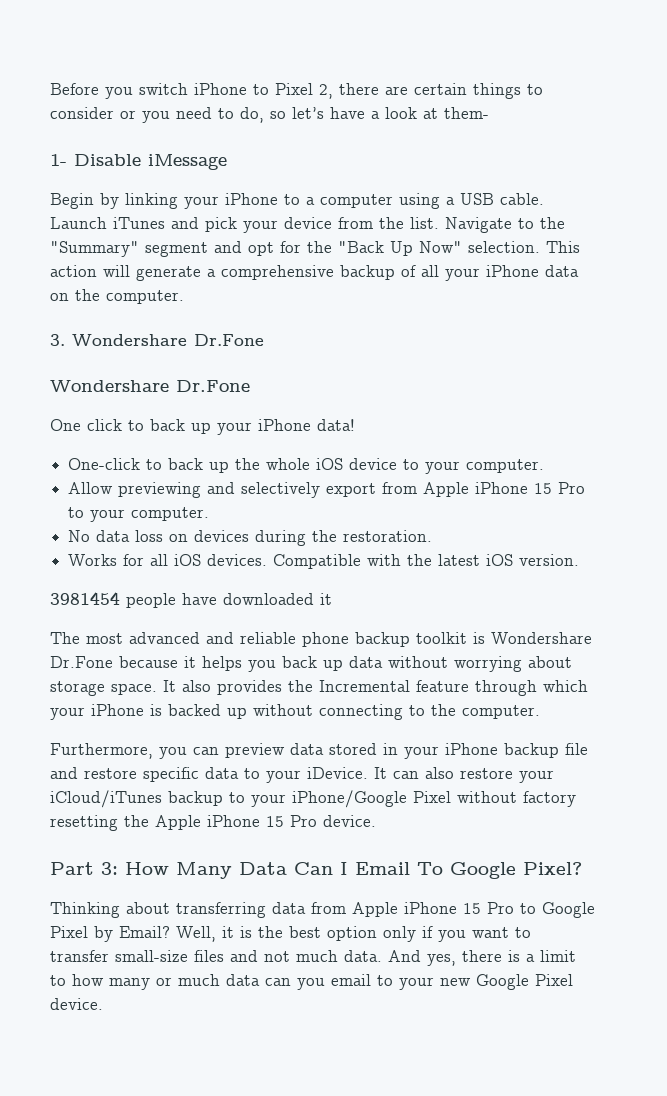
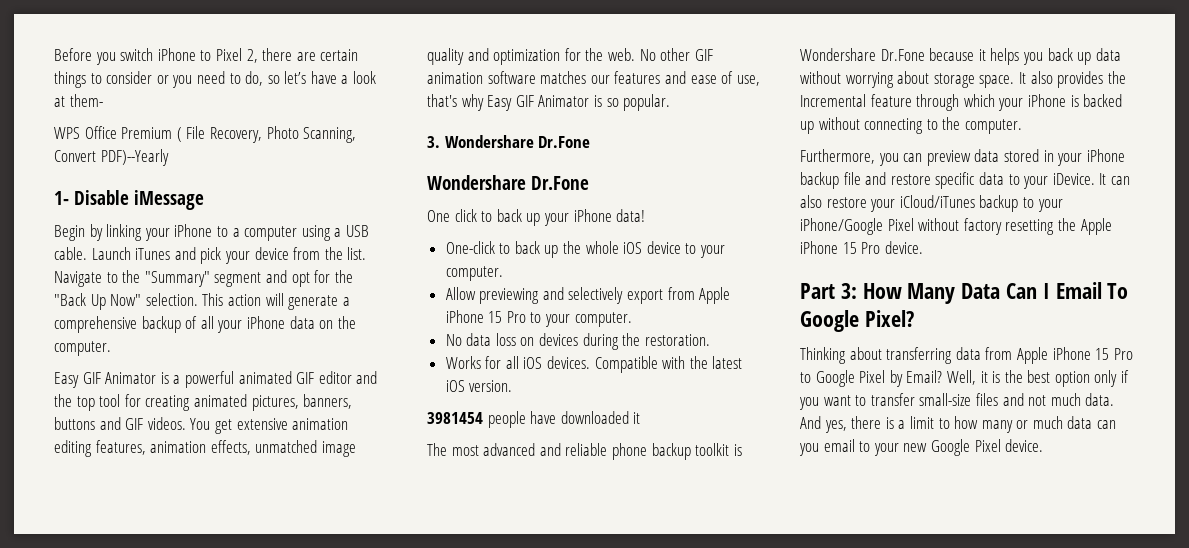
+ WPS Office Premium ( File Recovery, Photo Scanning, Convert PDF)--Yearly
+ Easy GIF Animator is a powerful animated GIF editor and the top tool for creating animated pictures, banners, buttons and GIF videos. You get extensive animation editing features, animation effects, unmatched image quality and optimization for the web. No other GIF animation software matches our features and ease of use, that's why Easy GIF Animator is so popular.

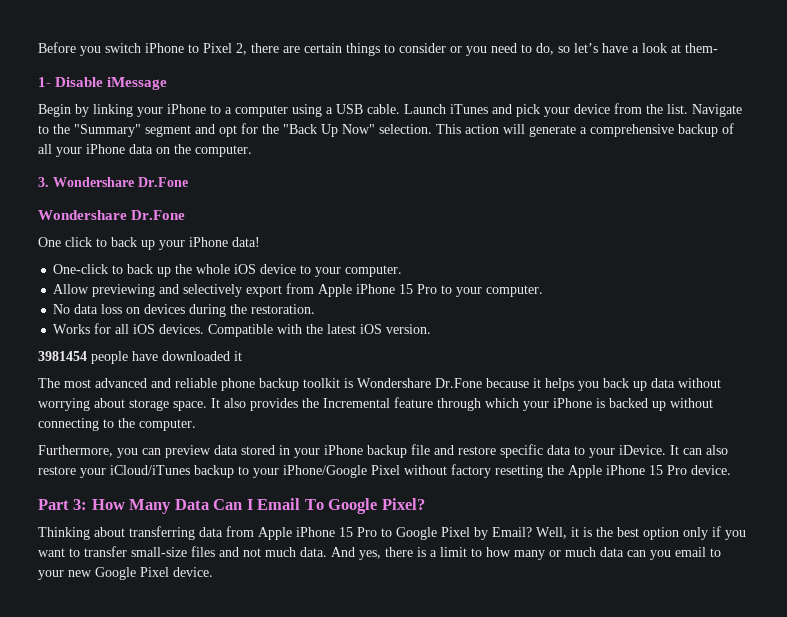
- WPS Office Premium ( File Recovery, Photo Scanning, Convert PDF)--Yearly
- Easy GIF Animator is a powerful animated GIF editor and the top tool for creating animated pictures, banners, buttons and GIF videos. You get extensive animation editing features, animation effects, unmatched image quality and optimization for the web. No other GIF animation software matches our features and ease of use, that's why Easy GIF Animator is so popular.

